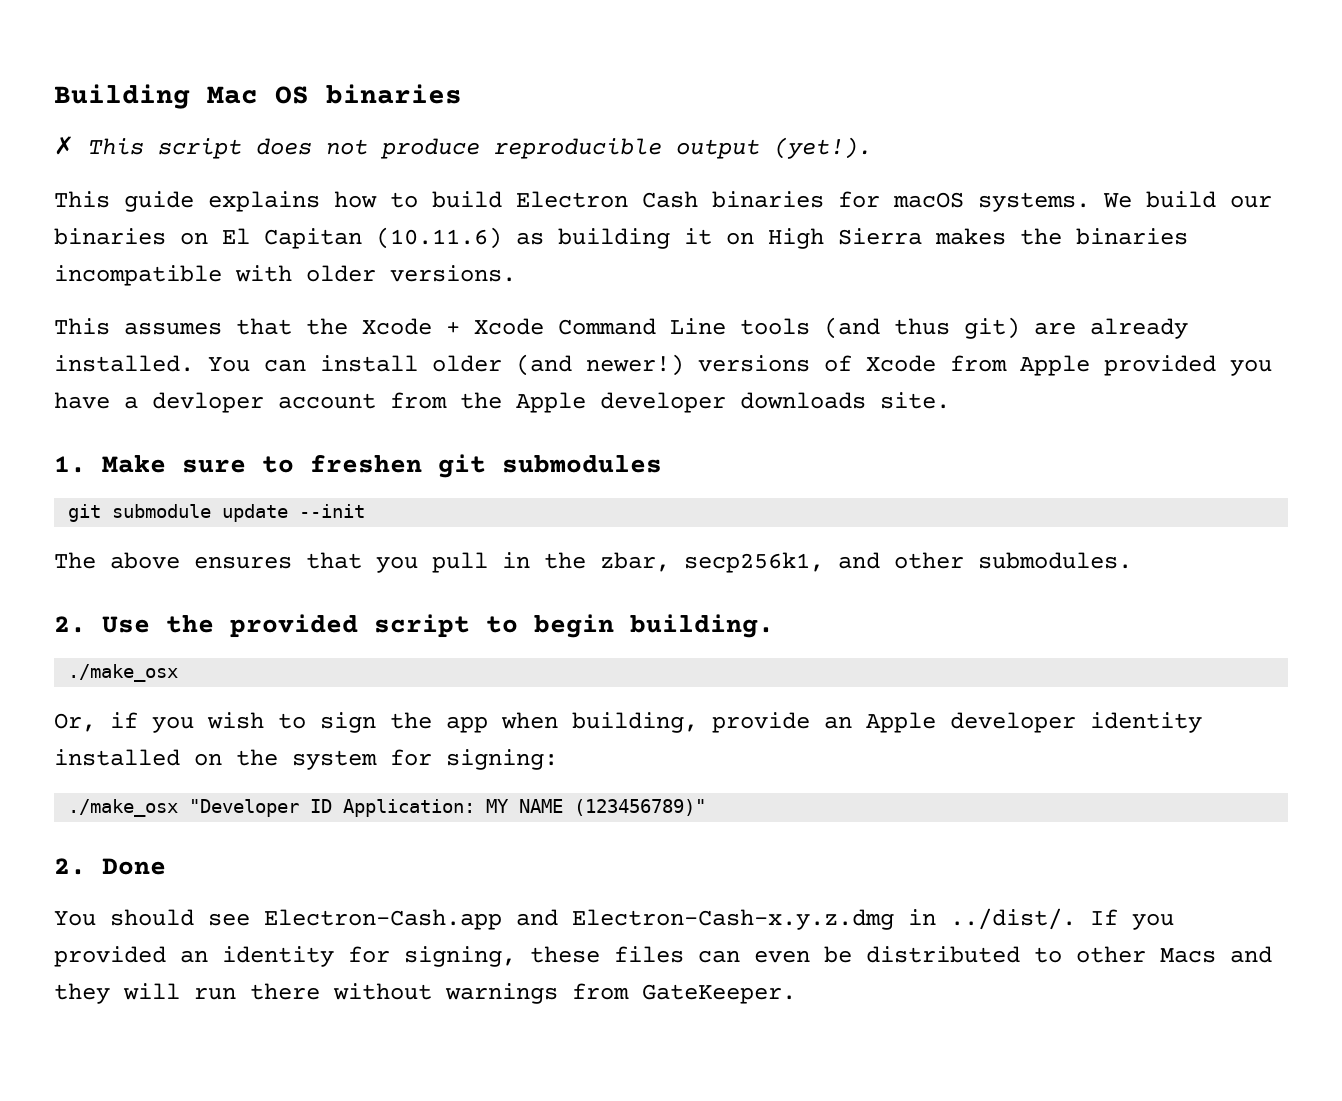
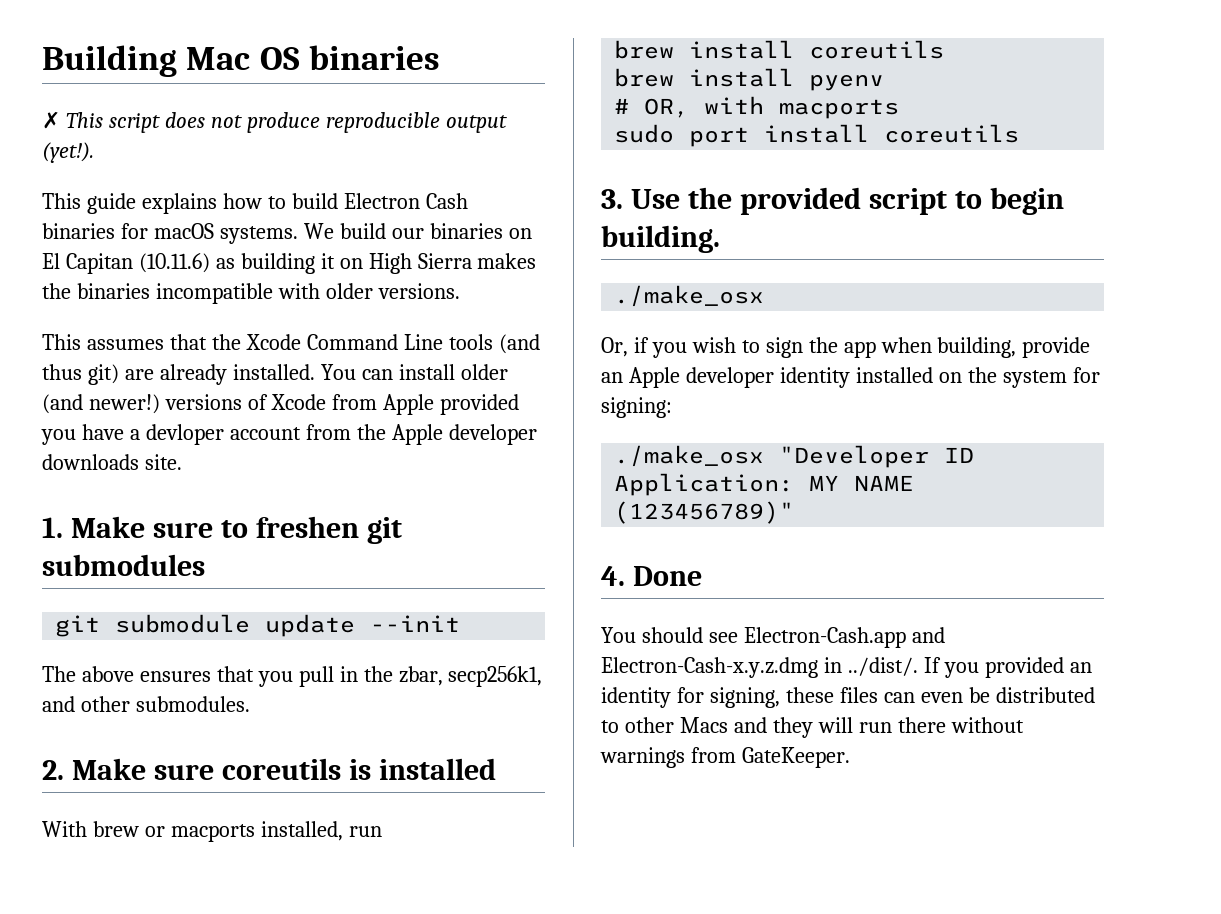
- This assumes that the Xcode + Xcode Command Line tools (and thus git) are already installed.
+ This assumes that the Xcode Command Line tools (and thus git) are already installed.
- 2. Use the provided script to begin building.
+ 2. Make sure coreutils is installed
+ With brew or macports installed, run
+ brew install coreutils
+ brew install pyenv
+ # OR, with macports
+ sudo port install coreutils
+ 3. Use the provided script to begin building.
- 2. Done
+ 4. Done

